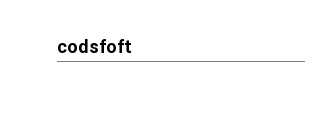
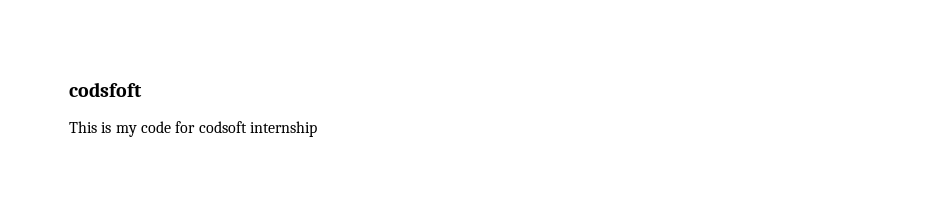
+ This is my code for codsoft internship

